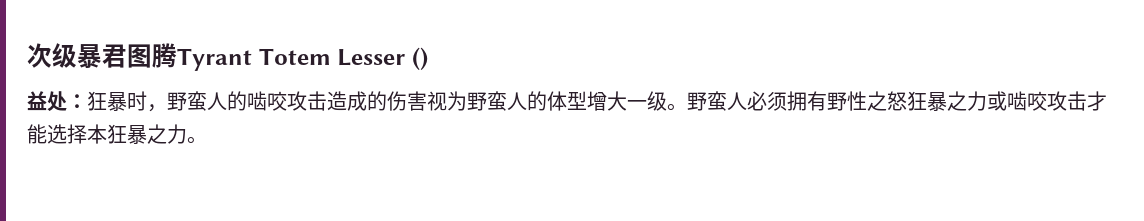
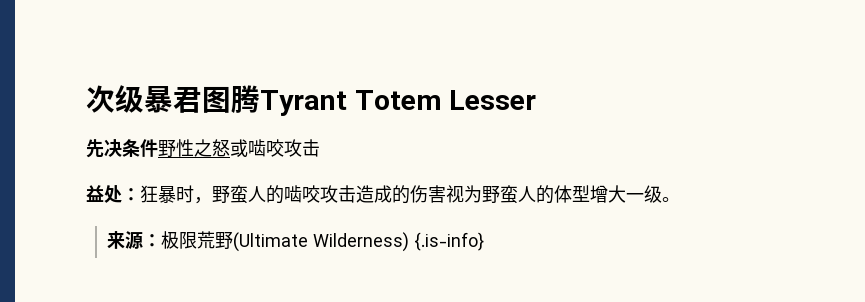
- 次级暴君图腾Tyrant Totem Lesser ()
+ 次级暴君图腾Tyrant Totem Lesser
+ 先决条件野性之怒或啮咬攻击
- 益处：狂暴时，野蛮人的啮咬攻击造成的伤害视为野蛮人的体型增大一级。野蛮人必须拥有野性之怒狂暴之力或啮咬攻击才能选择本狂暴之力。
+ 益处：狂暴时，野蛮人的啮咬攻击造成的伤害视为野蛮人的体型增大一级。
+ 来源：极限荒野(Ultimate Wilderness) {.is-info}

